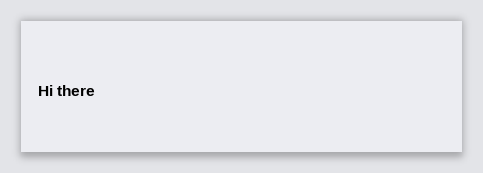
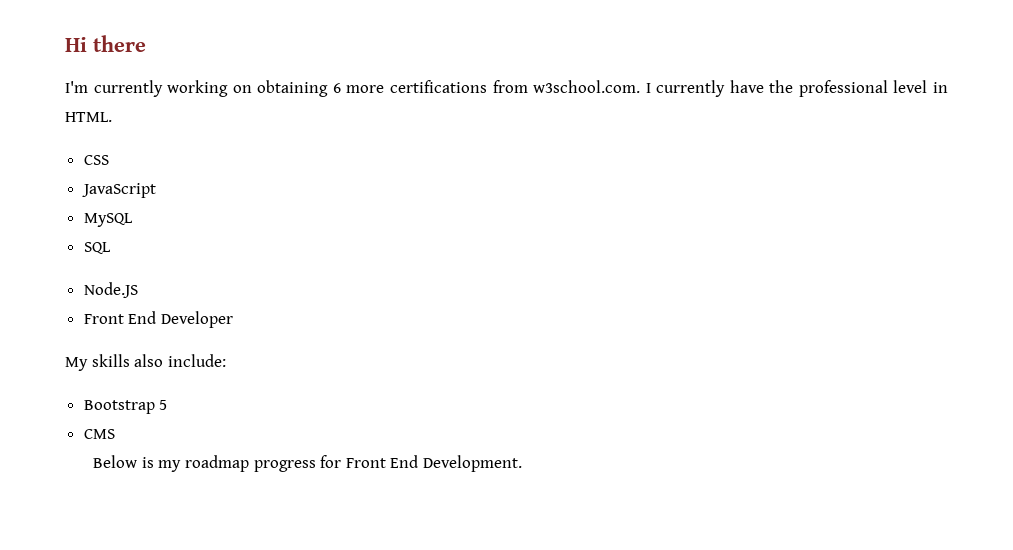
+ I'm currently working on obtaining 6 more certifications from w3school.com. I currently have the professional level in HTML.
+ CSS
+ JavaScript
+ MySQL
+ SQL
+ Node.JS
+ Front End Developer
+ My skills also include:
+ Bootstrap 5
+ CMS
+ Below is my roadmap progress for Front End Development.

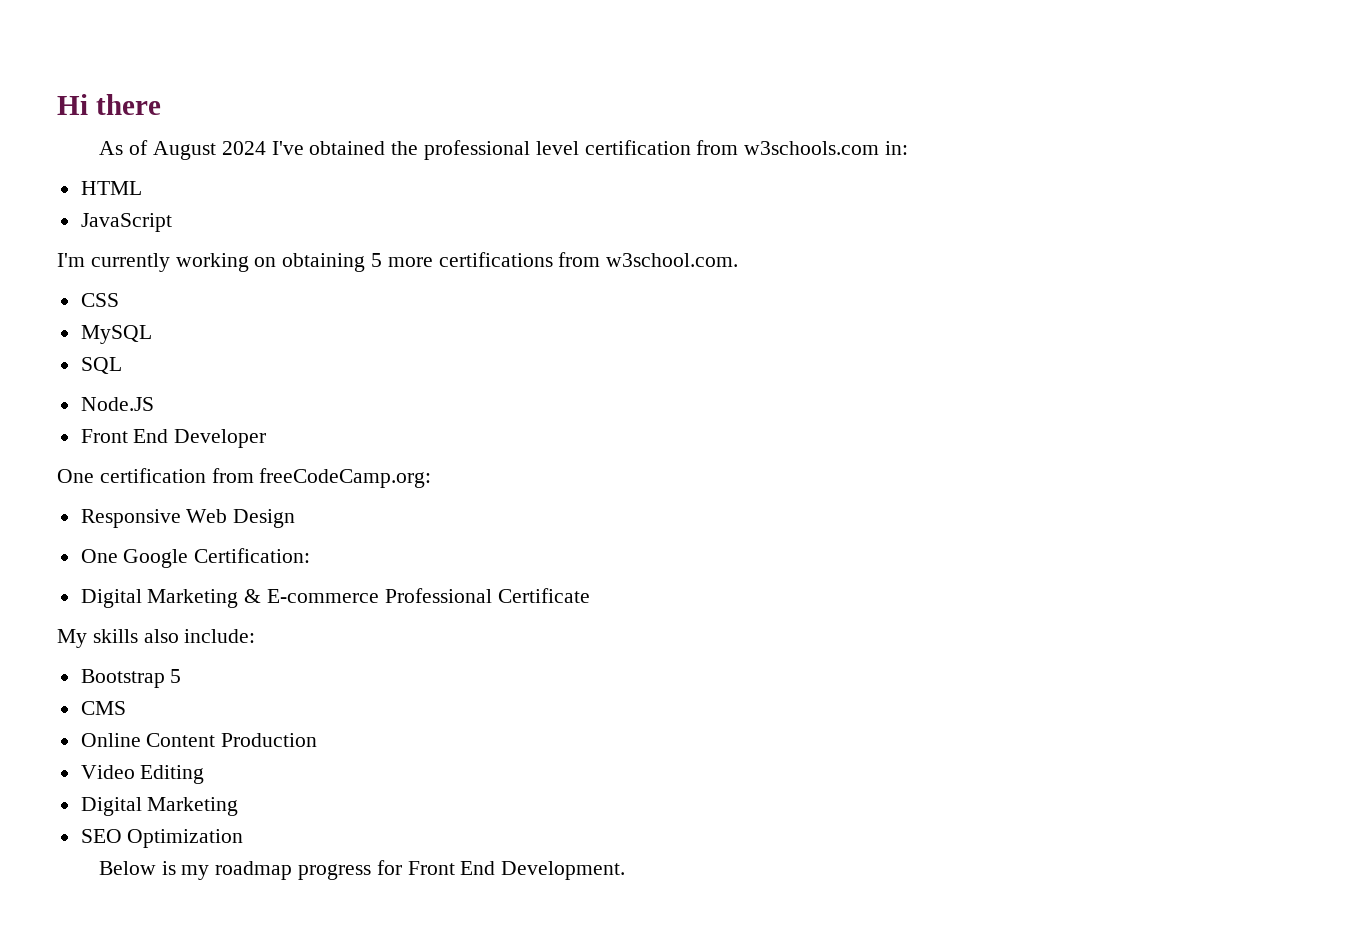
+ As of August 2024 I've obtained the professional level certification from w3schools.com in:
+ HTML
+ JavaScript
- I'm currently working on obtaining 6 more certifications from w3school.com. I currently have the professional level in HTML.
+ I'm currently working on obtaining 5 more certifications from w3school.com.
- JavaScript
+ One certification from freeCodeCamp.org:
+ Responsive Web Design
+ One Google Certification:
+ Digital Marketing & E-commerce Professional Certificate
+ Online Content Production
+ Video Editing
+ Digital Marketing
+ SEO Optimization

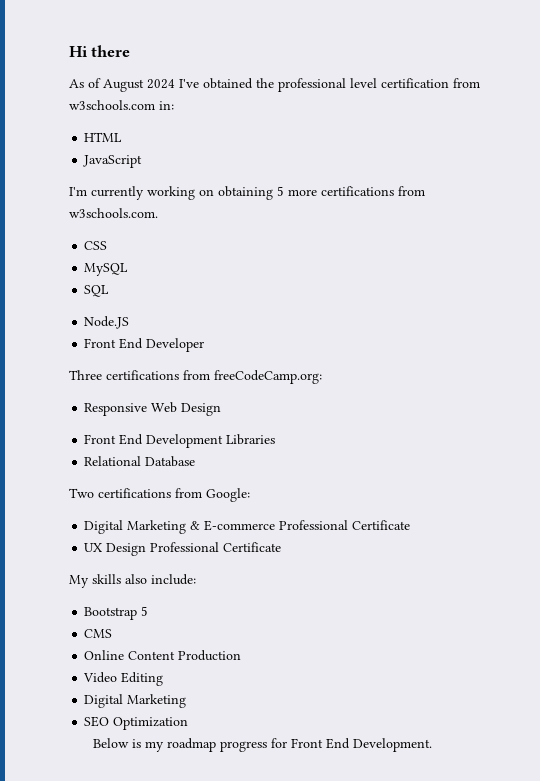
- I'm currently working on obtaining 5 more certifications from w3school.com.
+ I'm currently working on obtaining 5 more certifications from w3schools.com.
- One certification from freeCodeCamp.org:
+ Three certifications from freeCodeCamp.org:
- One Google Certification:
+ Front End Development Libraries
+ Relational Database
+ Two certifications from Google:
+ UX Design Professional Certificate

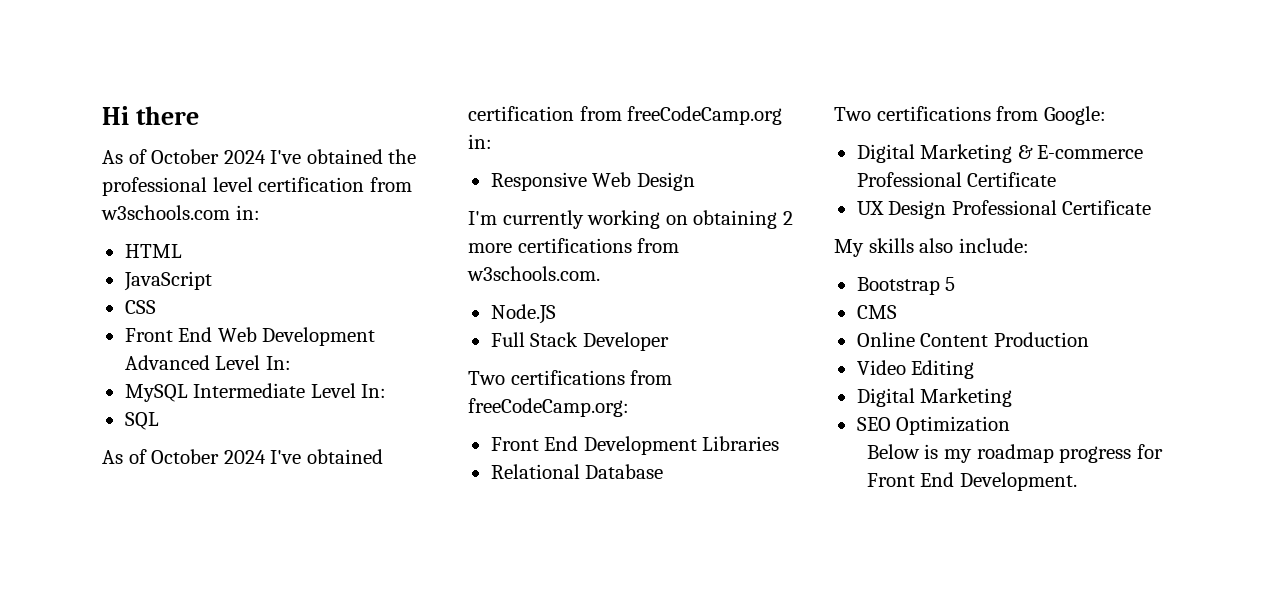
- As of August 2024 I've obtained the professional level certification from w3schools.com in:
+ As of October 2024 I've obtained the professional level certification from w3schools.com in:
+ CSS
+ Front End Web Development Advanced Level In:
+ MySQL Intermediate Level In:
+ SQL
+ As of October 2024 I've obtained certification from freeCodeCamp.org in:
+ Responsive Web Design
- I'm currently working on obtaining 5 more certifications from w3schools.com.
+ I'm currently working on obtaining 2 more certifications from w3schools.com.
- CSS
- MySQL
- SQL
- Front End Developer
+ Full Stack Developer
- Three certifications from freeCodeCamp.org:
+ Two certifications from freeCodeCamp.org:
- Responsive Web Design

